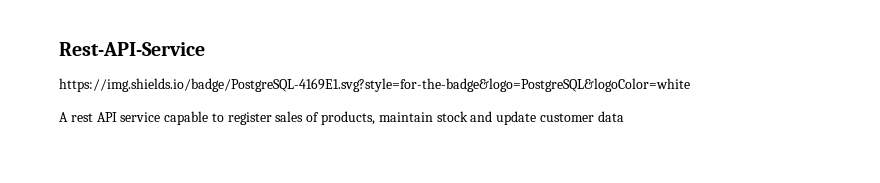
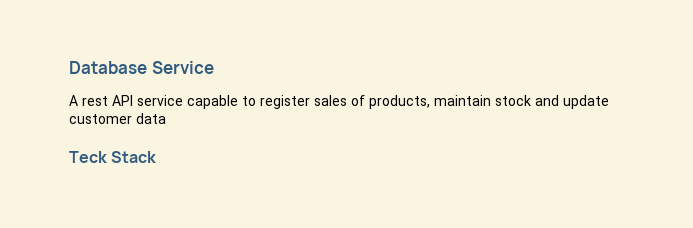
- Rest-API-Service
- https://img.shields.io/badge/PostgreSQL-4169E1.svg?style=for-the-badge&logo=PostgreSQL&logoColor=white
+ Database Service
+ Teck Stack

